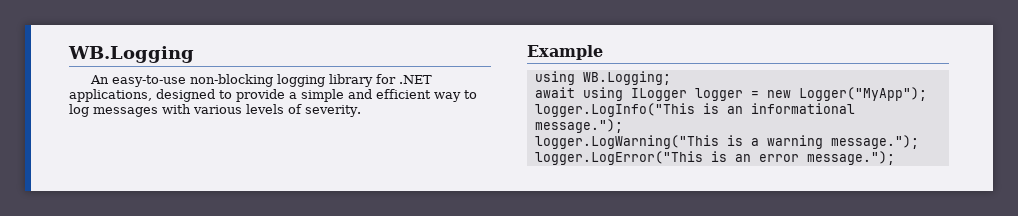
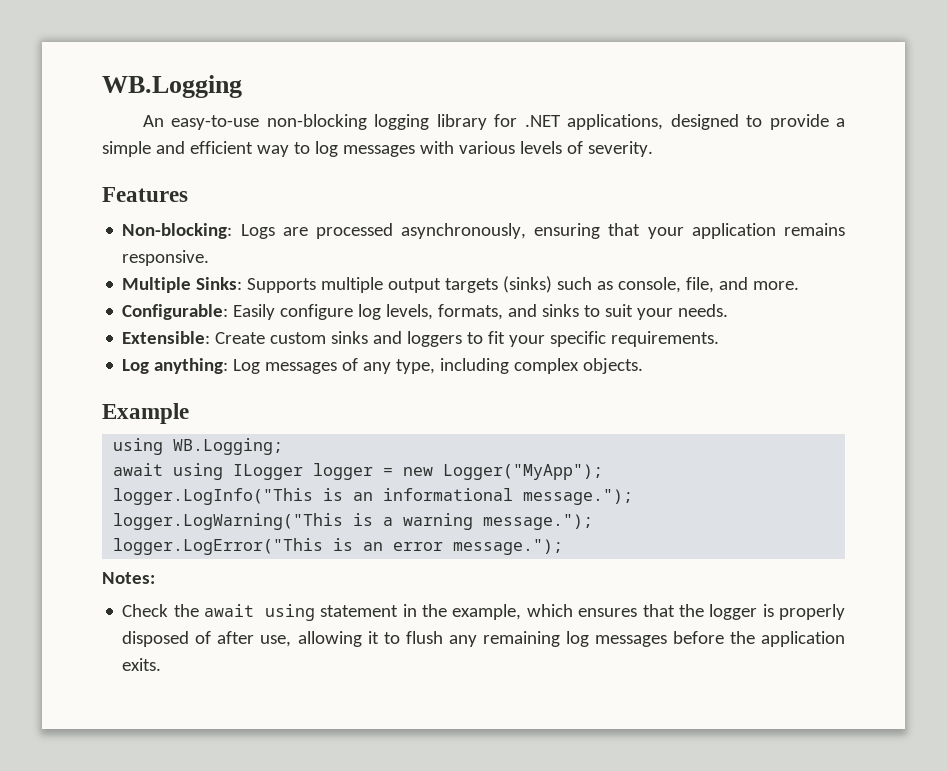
+ Features
+ Non-blocking: Logs are processed asynchronously, ensuring that your application remains responsive.
+ Multiple Sinks: Supports multiple output targets (sinks) such as console, file, and more.
+ Configurable: Easily configure log levels, formats, and sinks to suit your needs.
+ Extensible: Create custom sinks and loggers to fit your specific requirements.
+ Log anything: Log messages of any type, including complex objects.
+ Notes:
+ Check the await using statement in the example, which ensures that the logger is properly disposed of after use, allowing it to flush any remaining log messages before the application exits.

